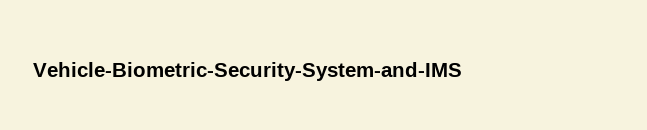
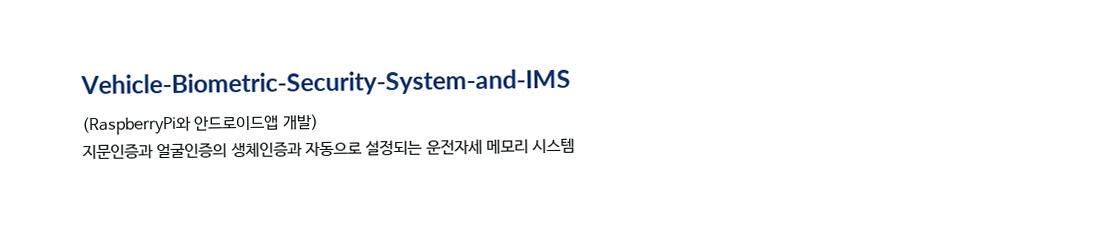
+ (RaspberryPi와 안드로이드앱 개발)
+ 지문인증과 얼굴인증의 생체인증과 자동으로 설정되는 운전자세 메모리 시스템

